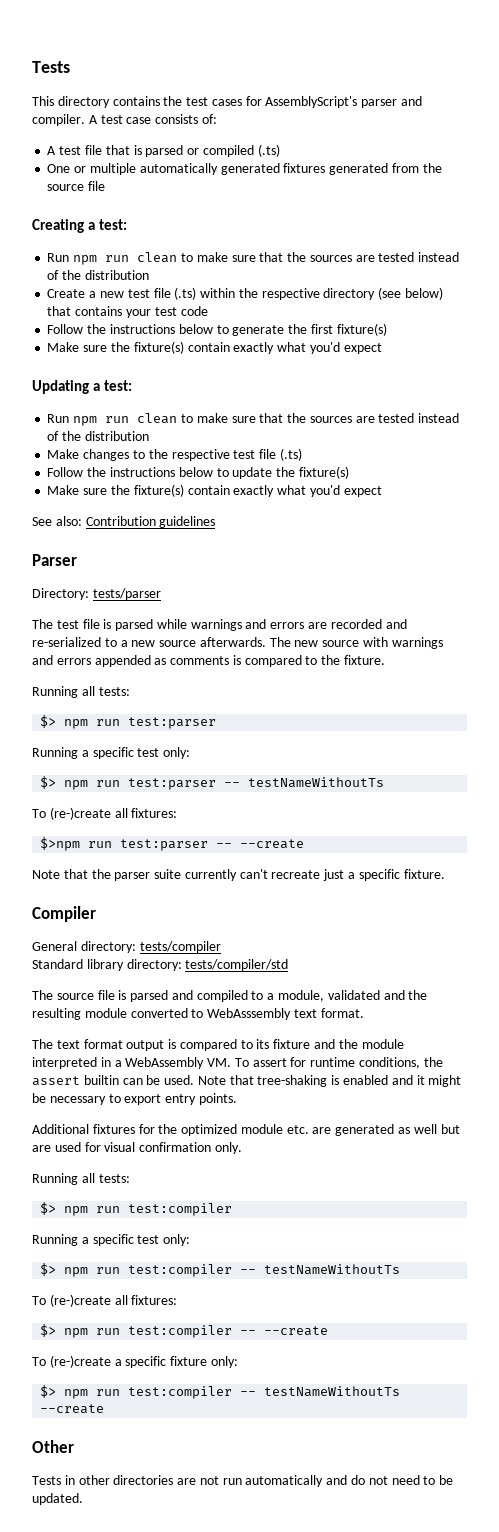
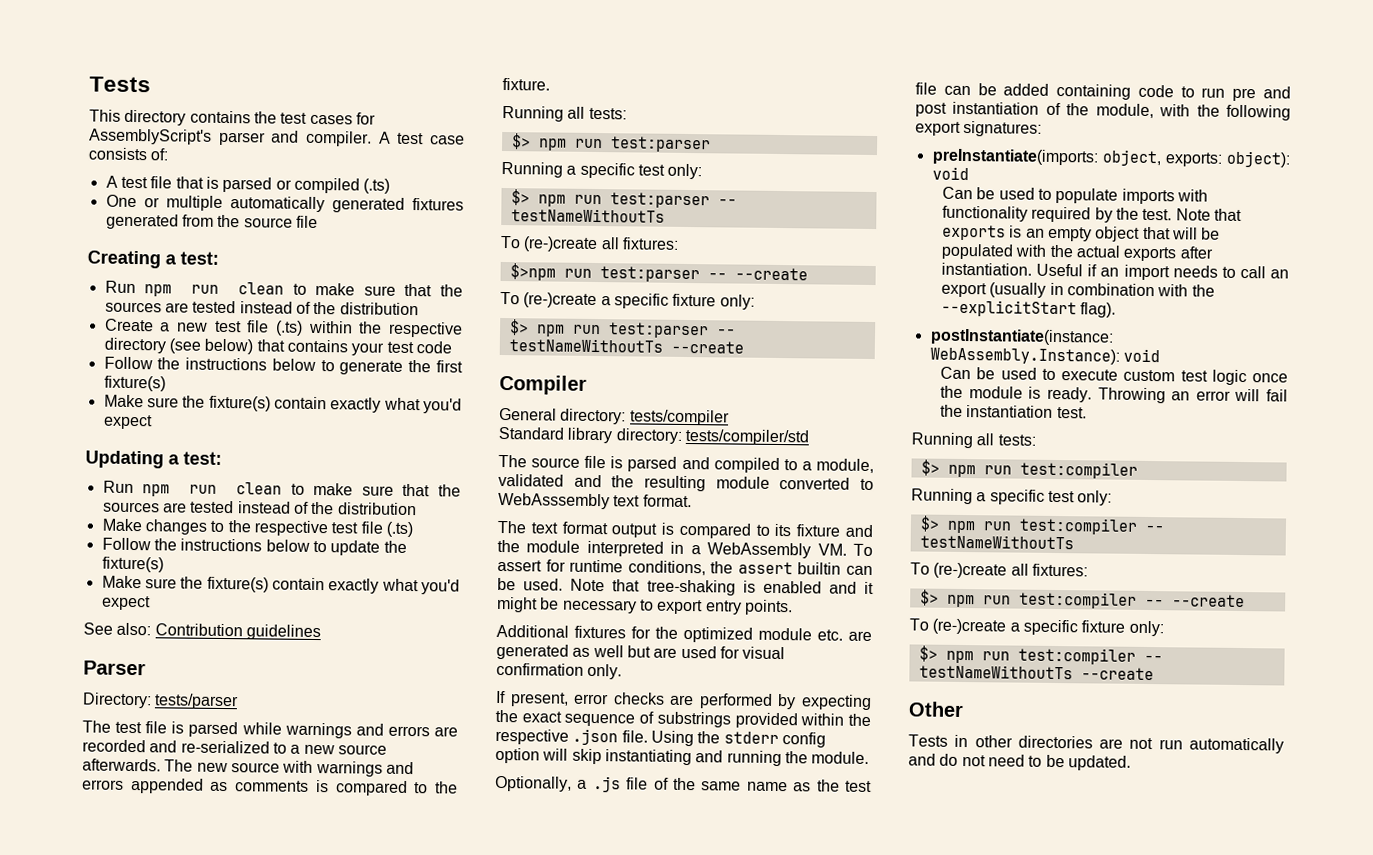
  $>npm run test:parser -- --create
- Note that the parser suite currently can't recreate just a specific fixture.
+ To (re-)create a specific fixture only:
+ $> npm run test:parser -- testNameWithoutTs --create
+ If present, error checks are performed by expecting the exact sequence of substrings provided within the respective .json file. Using the stderr config option will skip instantiating and running the module.
+ Optionally, a .js file of the same name as the test file can be added containing code to run pre and post instantiation of the module, with the following export signatures:
+ preInstantiate(imports: object, exports: object): void
+ Can be used to populate imports with functionality required by the test. Note that exports is an empty object that will be populated with the actual exports after instantiation. Useful if an import needs to call an export (usually in combination with the --explicitStart flag).
+ postInstantiate(instance: WebAssembly.Instance): void
+ Can be used to execute custom test logic once the module is ready. Throwing an error will fail the instantiation test.

